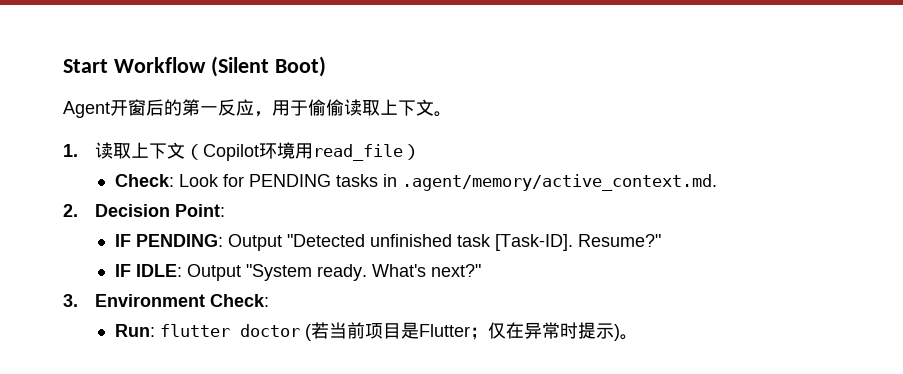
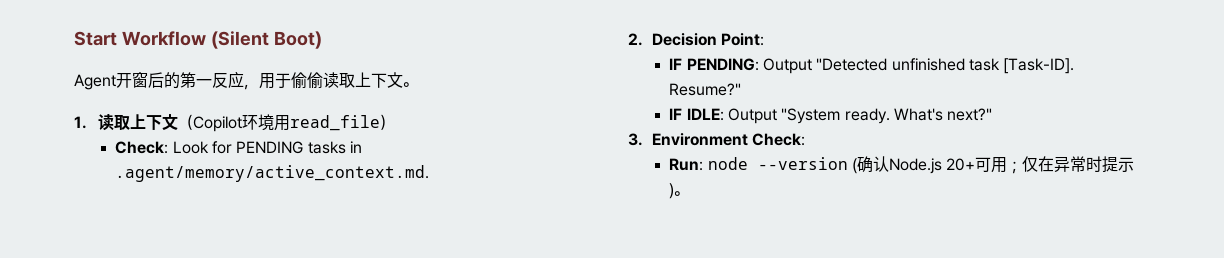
- Run: flutter doctor (若当前项目是Flutter；仅在异常时提示)。
+ Run: node --version (确认Node.js 20+可用；仅在异常时提示)。

